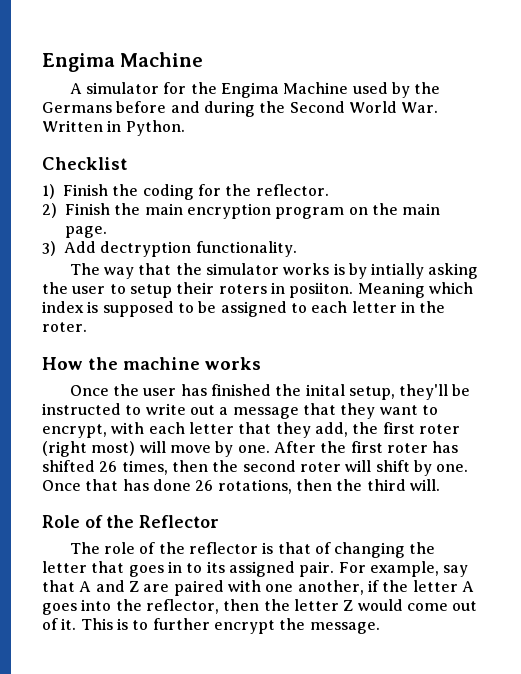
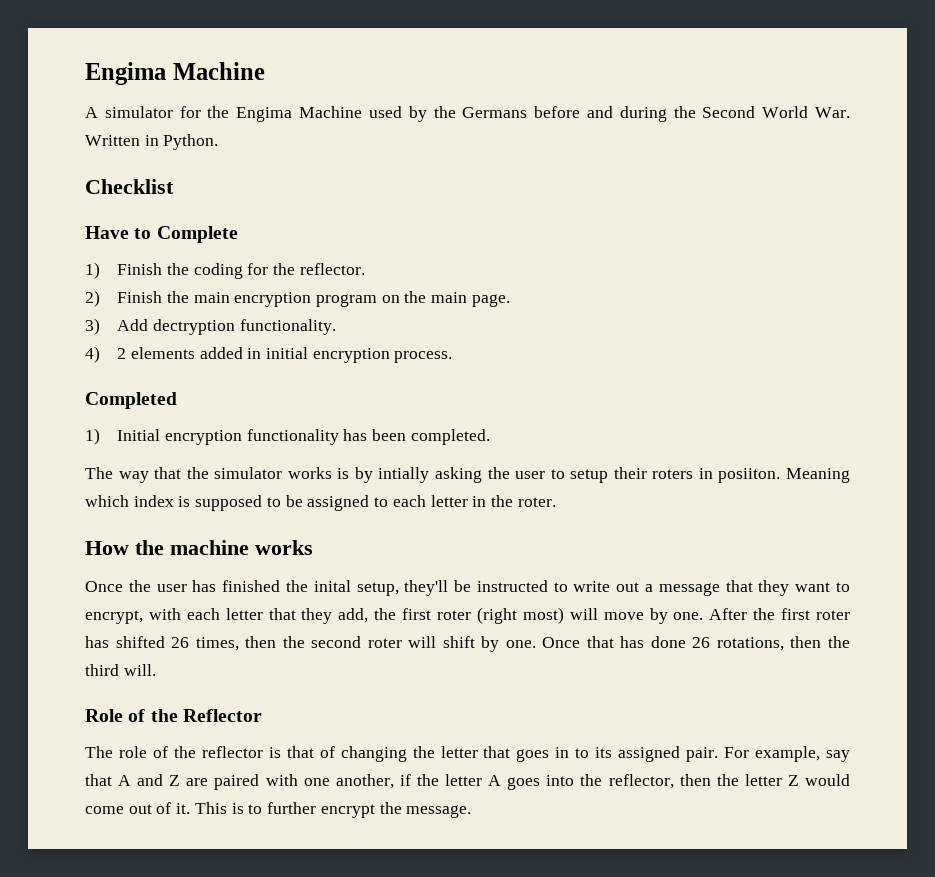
+ Have to Complete
+ 4) 2 elements added in initial encryption process.
+ Completed
+ 1) Initial encryption functionality has been completed.

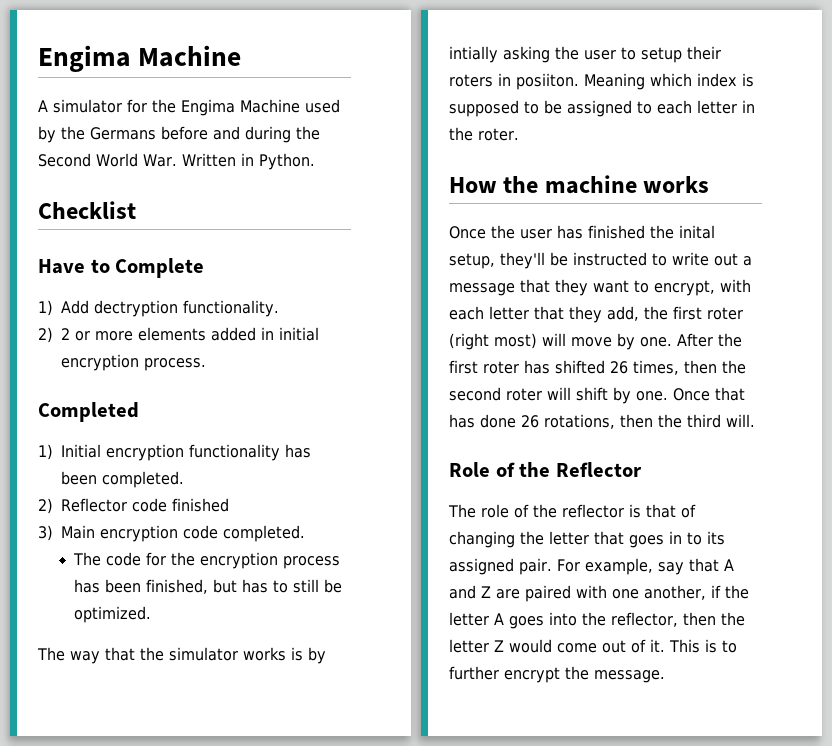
- 1) Finish the coding for the reflector.
- 2) Finish the main encryption program on the main page.
- 3) Add dectryption functionality.
+ 1) Add dectryption functionality.
- 4) 2 elements added in initial encryption process.
+ 2) 2 or more elements added in initial encryption process.
+ 2) Reflector code finished
+ 3) Main encryption code completed.
+ The code for the encryption process has been finished, but has to still be optimized.

